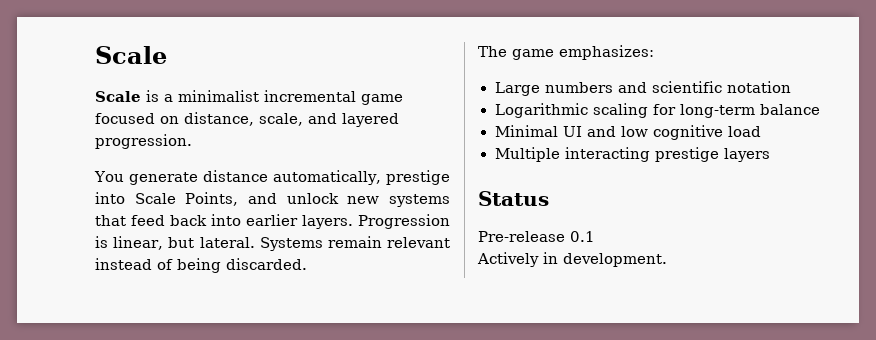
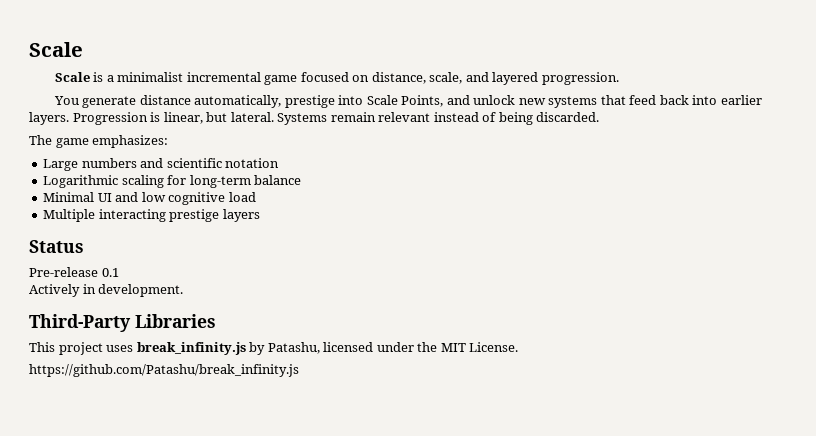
+ Third-Party Libraries
+ This project uses break_infinity.js by Patashu, licensed under the MIT License.
+ https://github.com/Patashu/break_infinity.js

